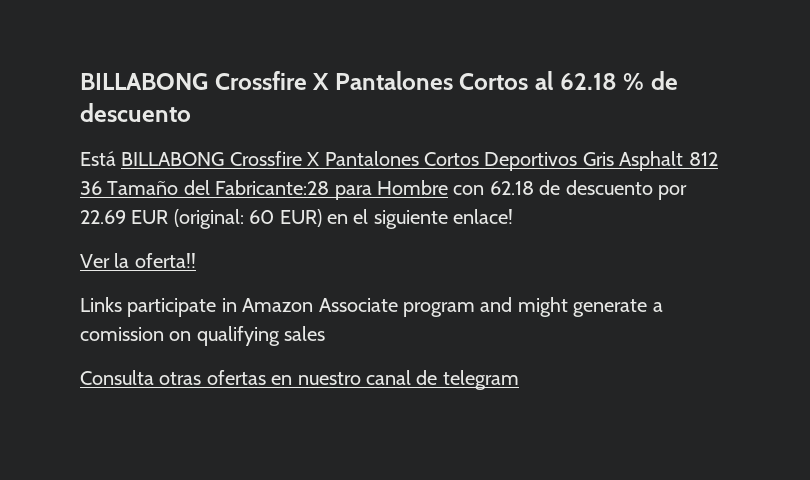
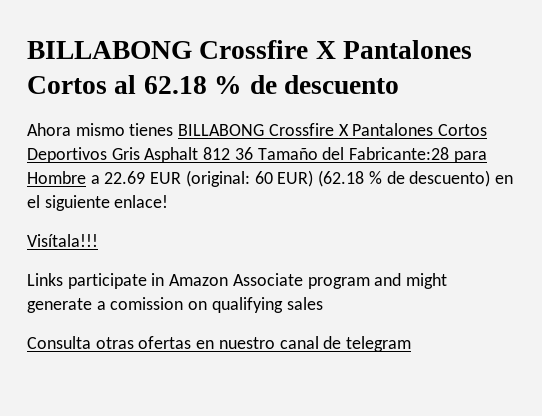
- Está BILLABONG Crossfire X Pantalones Cortos Deportivos Gris Asphalt 812 36 Tamaño del Fabricante:28 para Hombre con 62.18 de descuento por 22.69 EUR (original: 60 EUR) en el siguiente enlace!
+ Ahora mismo tienes BILLABONG Crossfire X Pantalones Cortos Deportivos Gris Asphalt 812 36 Tamaño del Fabricante:28 para Hombre a 22.69 EUR (original: 60 EUR) (62.18 % de descuento) en el siguiente enlace!
- Ver la oferta!!
+ Visítala!!!

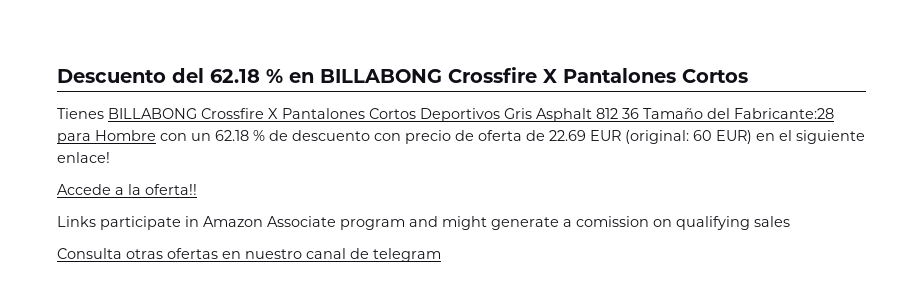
- BILLABONG Crossfire X Pantalones Cortos al 62.18 % de descuento
- Ahora mismo tienes BILLABONG Crossfire X Pantalones Cortos Deportivos Gris Asphalt 812 36 Tamaño del Fabricante:28 para Hombre a 22.69 EUR (original: 60 EUR) (62.18 % de descuento) en el siguiente enlace!
+ Descuento del 62.18 % en BILLABONG Crossfire X Pantalones Cortos
+ Tienes BILLABONG Crossfire X Pantalones Cortos Deportivos Gris Asphalt 812 36 Tamaño del Fabricante:28 para Hombre con un 62.18 % de descuento con precio de oferta de 22.69 EUR (original: 60 EUR) en el siguiente enlace!
- Visítala!!!
+ Accede a la oferta!!

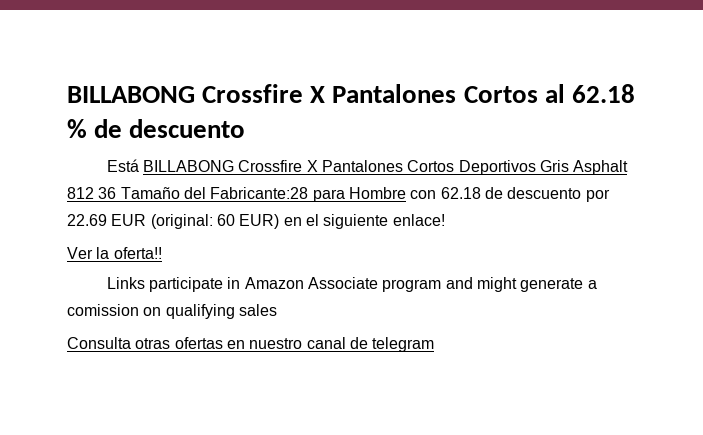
- Descuento del 62.18 % en BILLABONG Crossfire X Pantalones Cortos
- Tienes BILLABONG Crossfire X Pantalones Cortos Deportivos Gris Asphalt 812 36 Tamaño del Fabricante:28 para Hombre con un 62.18 % de descuento con precio de oferta de 22.69 EUR (original: 60 EUR) en el siguiente enlace!
+ BILLABONG Crossfire X Pantalones Cortos al 62.18 % de descuento
+ Está BILLABONG Crossfire X Pantalones Cortos Deportivos Gris Asphalt 812 36 Tamaño del Fabricante:28 para Hombre con 62.18 de descuento por 22.69 EUR (original: 60 EUR) en el siguiente enlace!
- Accede a la oferta!!
+ Ver la oferta!!

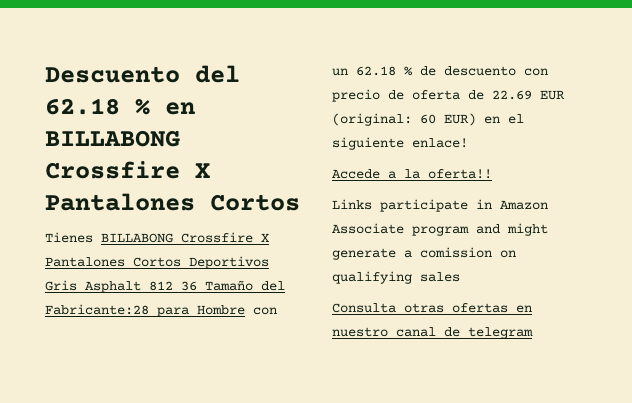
- BILLABONG Crossfire X Pantalones Cortos al 62.18 % de descuento
- Está BILLABONG Crossfire X Pantalones Cortos Deportivos Gris Asphalt 812 36 Tamaño del Fabricante:28 para Hombre con 62.18 de descuento por 22.69 EUR (original: 60 EUR) en el siguiente enlace!
+ Descuento del 62.18 % en BILLABONG Crossfire X Pantalones Cortos
+ Tienes BILLABONG Crossfire X Pantalones Cortos Deportivos Gris Asphalt 812 36 Tamaño del Fabricante:28 para Hombre con un 62.18 % de descuento con precio de oferta de 22.69 EUR (original: 60 EUR) en el siguiente enlace!
- Ver la oferta!!
+ Accede a la oferta!!

